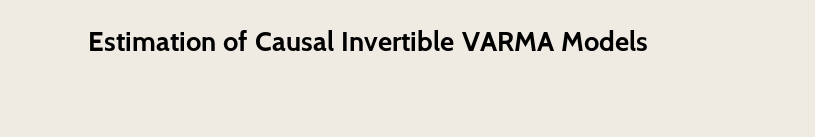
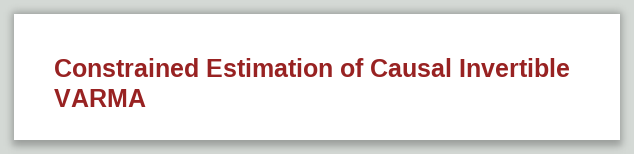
- Estimation of Causal Invertible VARMA Models
+ Constrained Estimation of Causal Invertible VARMA

